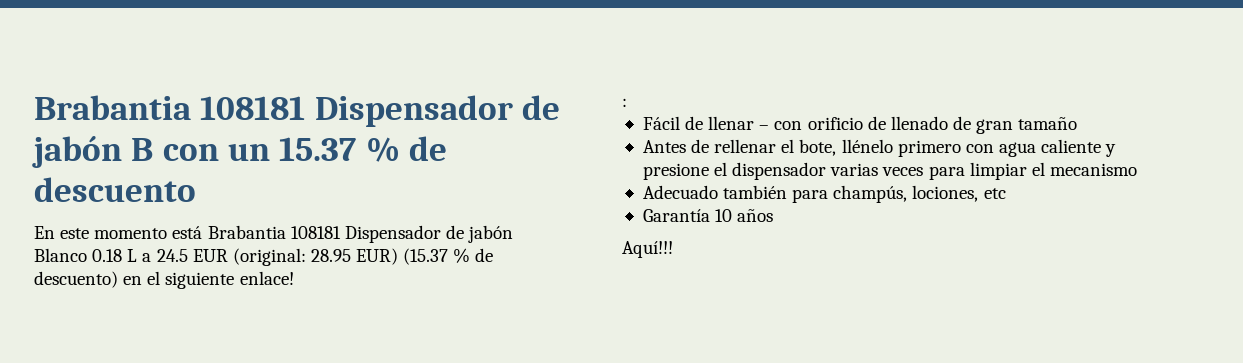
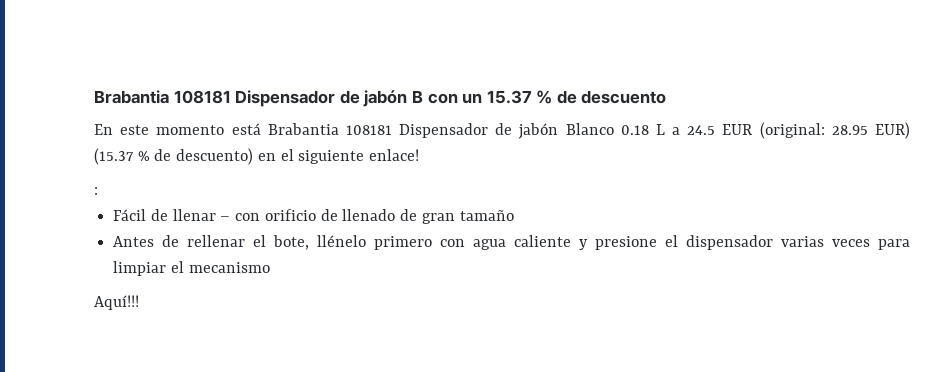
- Adecuado también para champús, lociones, etc
- Garantía 10 años

